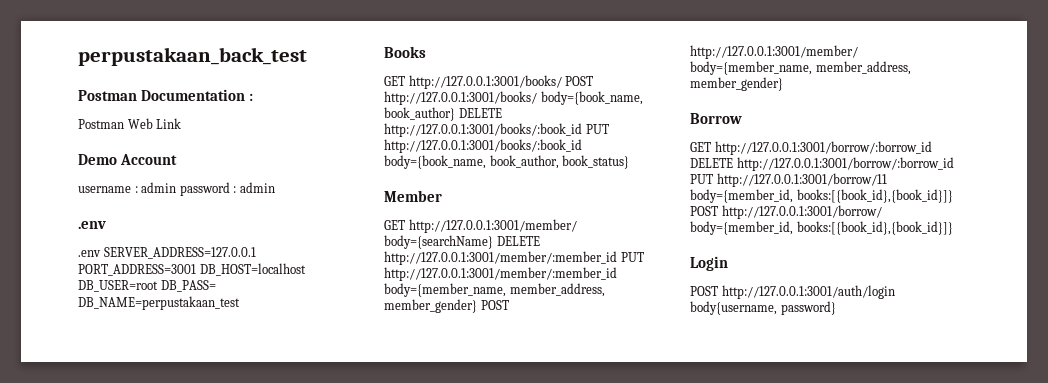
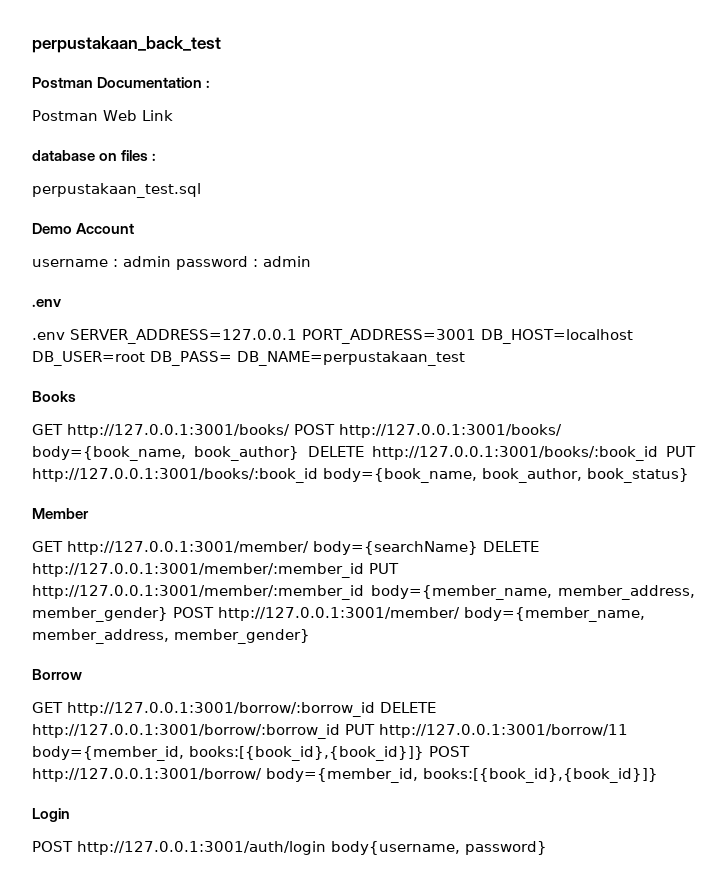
+ database on files :
+ perpustakaan_test.sql

